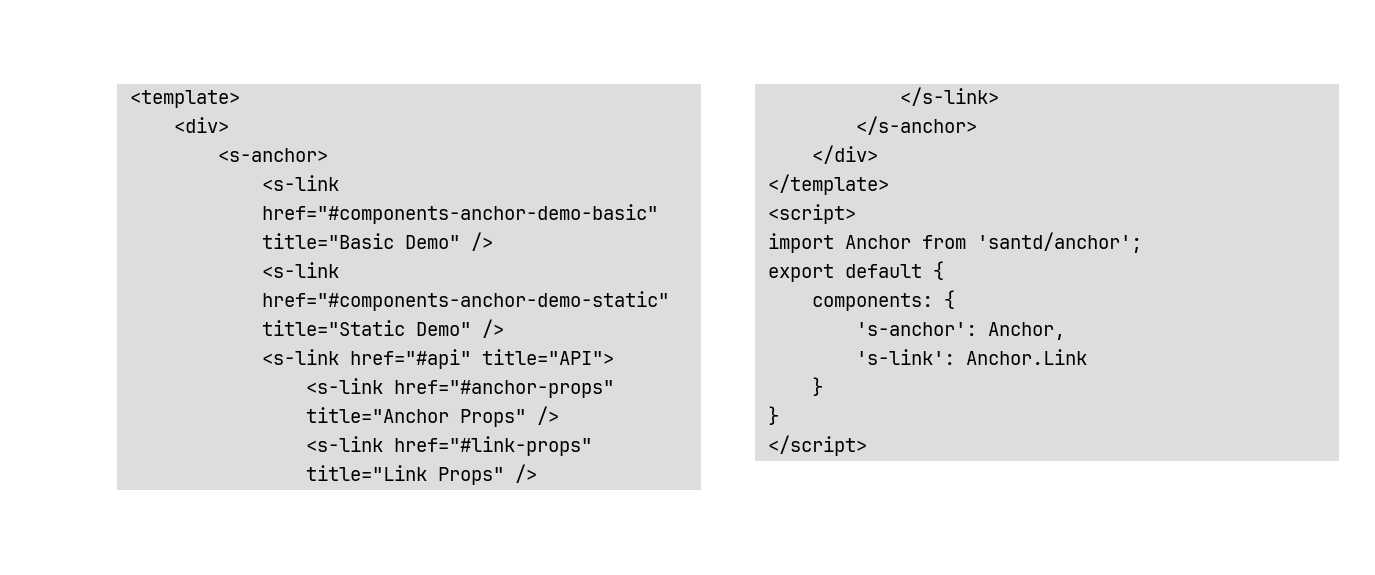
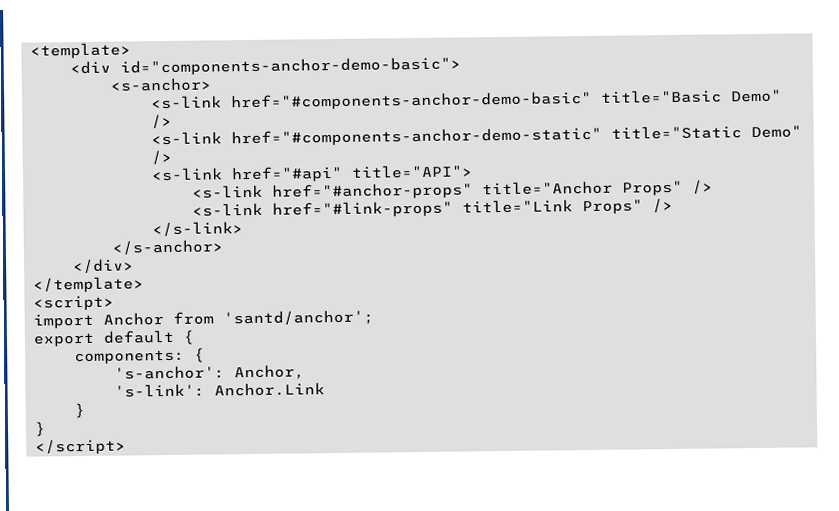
- <div>
+ <div id="components-anchor-demo-basic">

